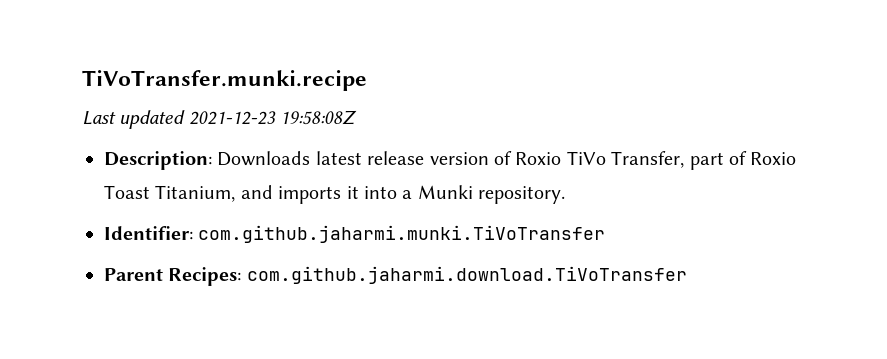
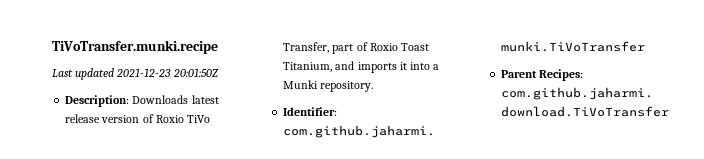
- Last updated 2021-12-23 19:58:08Z
+ Last updated 2021-12-23 20:01:50Z

